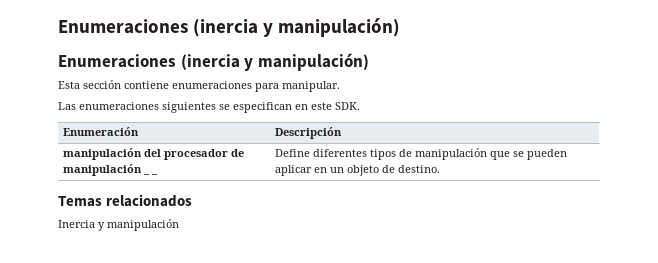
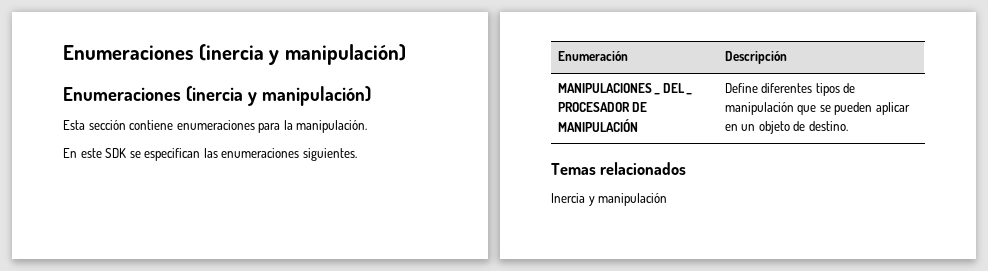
- Esta sección contiene enumeraciones para manipular.
- Las enumeraciones siguientes se especifican en este SDK.
+ Esta sección contiene enumeraciones para la manipulación.
+ En este SDK se especifican las enumeraciones siguientes.
  Enumeración | Descripción
- manipulación del procesador de manipulación _ _ | Define diferentes tipos de manipulación que se pueden aplicar en un objeto de destino.
+ MANIPULACIONES _ DEL _ PROCESADOR DE MANIPULACIÓN | Define diferentes tipos de manipulación que se pueden aplicar en un objeto de destino.

